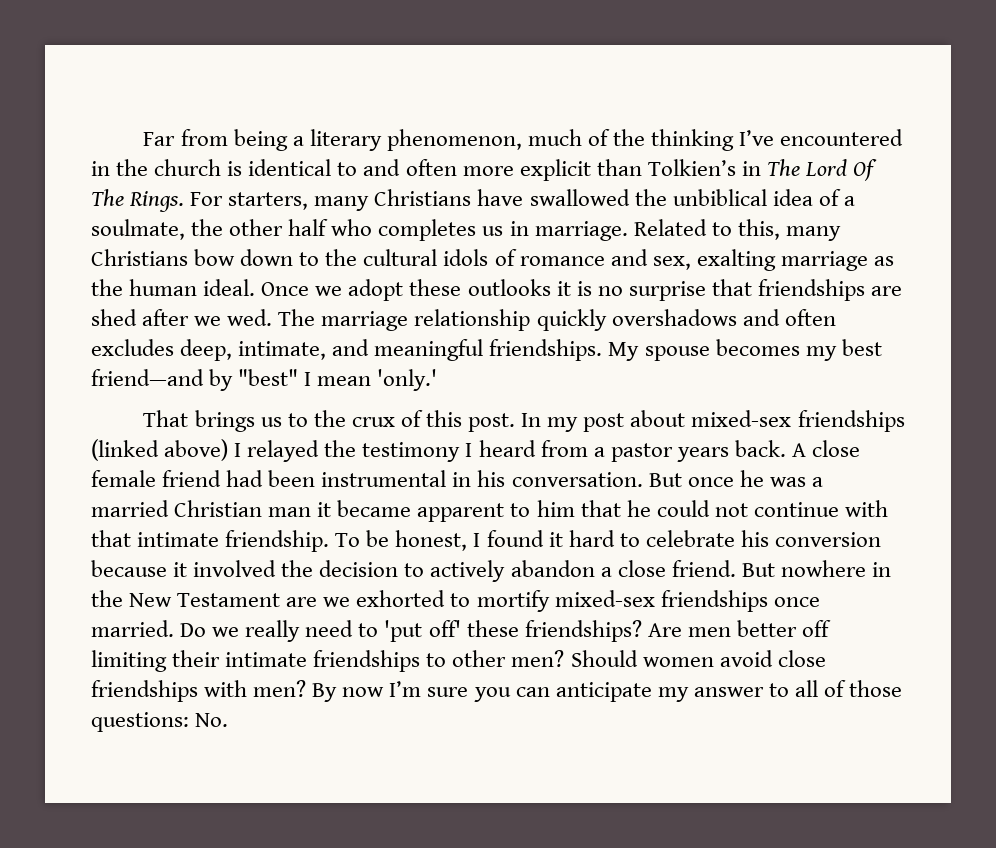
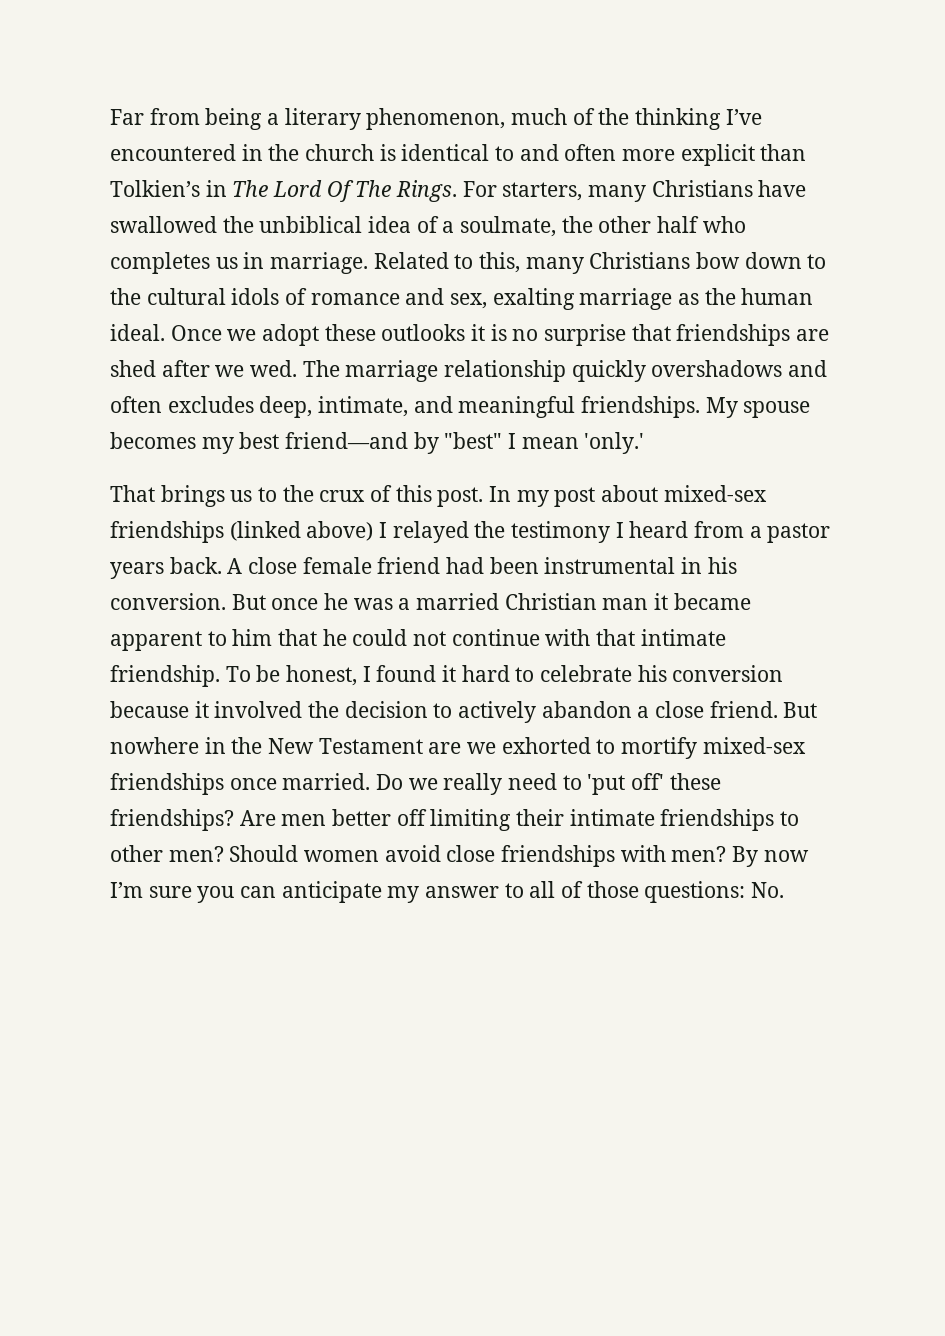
- A close female friend had been instrumental in his conversation.
+ A close female friend had been instrumental in his conversion.

